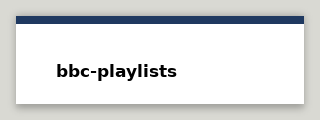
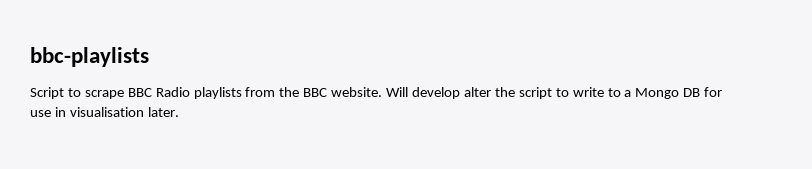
+ Script to scrape BBC Radio playlists from the BBC website. Will develop alter the script to write to a Mongo DB for use in visualisation later.

